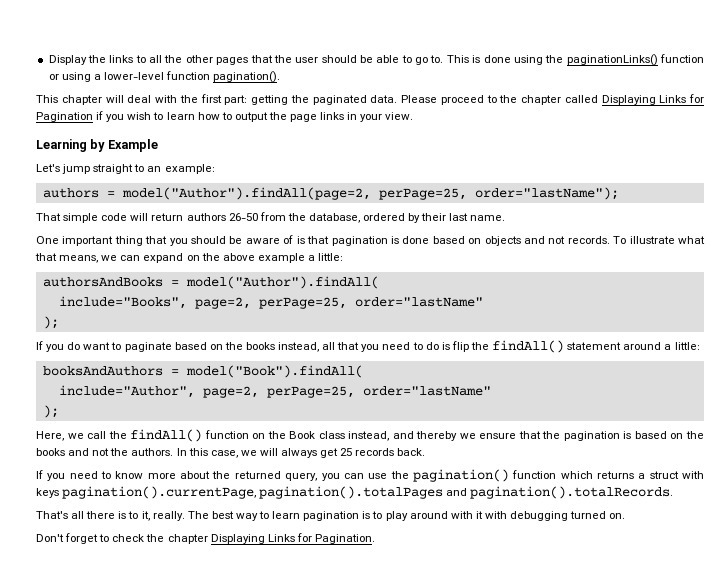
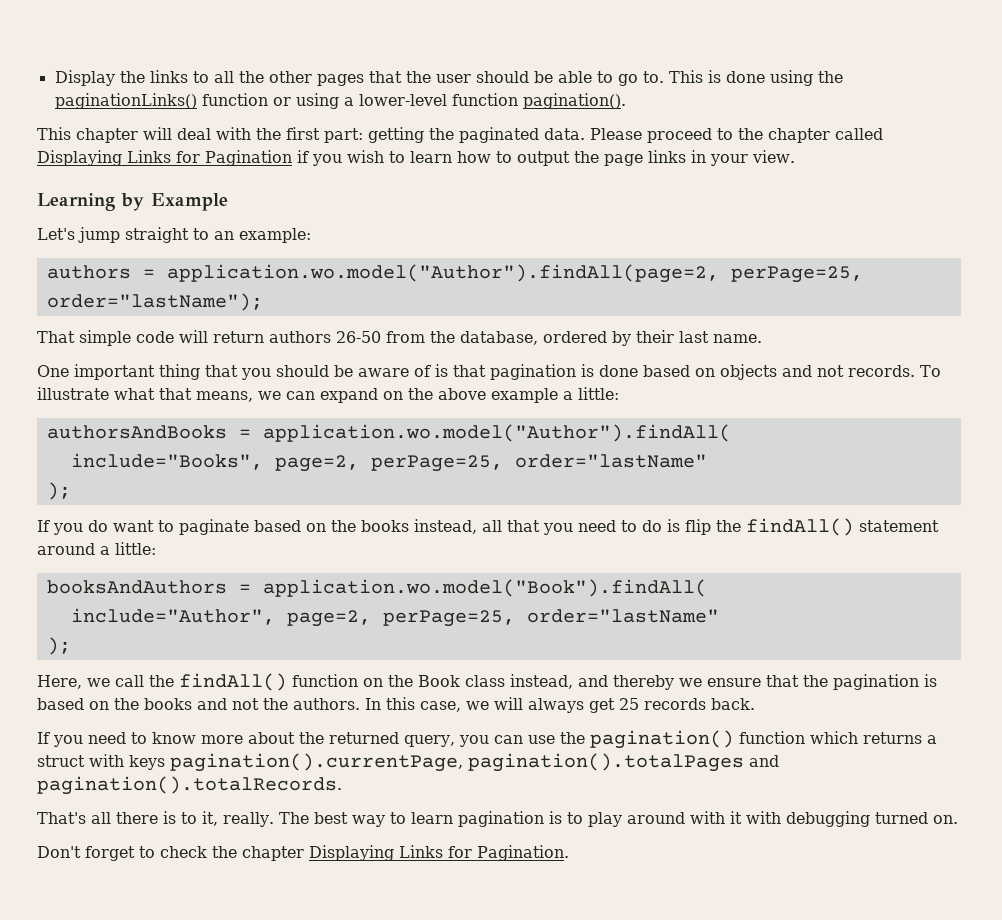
- authors = model("Author").findAll(page=2, perPage=25, order="lastName");
+ authors = application.wo.model("Author").findAll(page=2, perPage=25, order="lastName");
- authorsAndBooks = model("Author").findAll(
+ authorsAndBooks = application.wo.model("Author").findAll(
- booksAndAuthors = model("Book").findAll(
+ booksAndAuthors = application.wo.model("Book").findAll(

